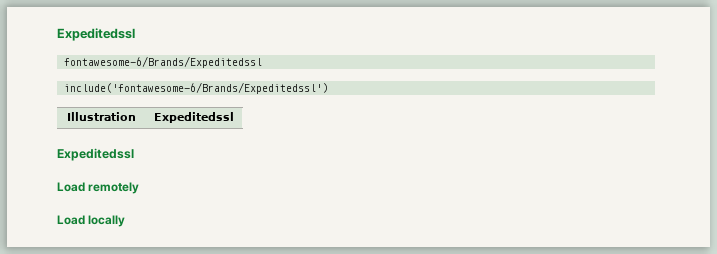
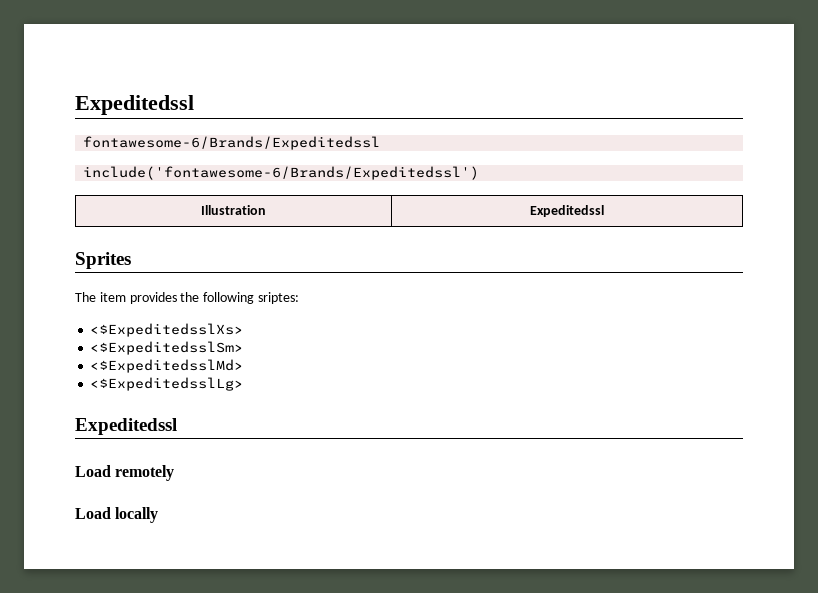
+ Sprites
+ The item provides the following sriptes:
+ <$ExpeditedsslXs>
+ <$ExpeditedsslSm>
+ <$ExpeditedsslMd>
+ <$ExpeditedsslLg>

